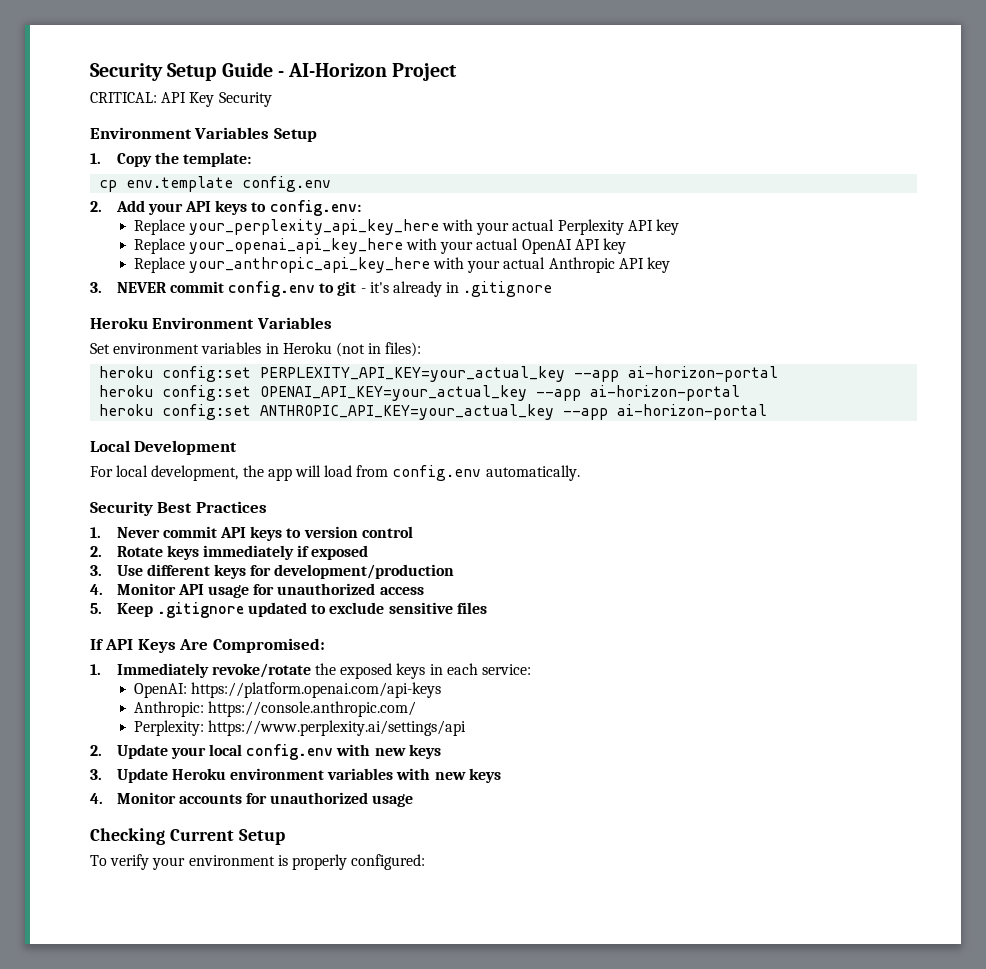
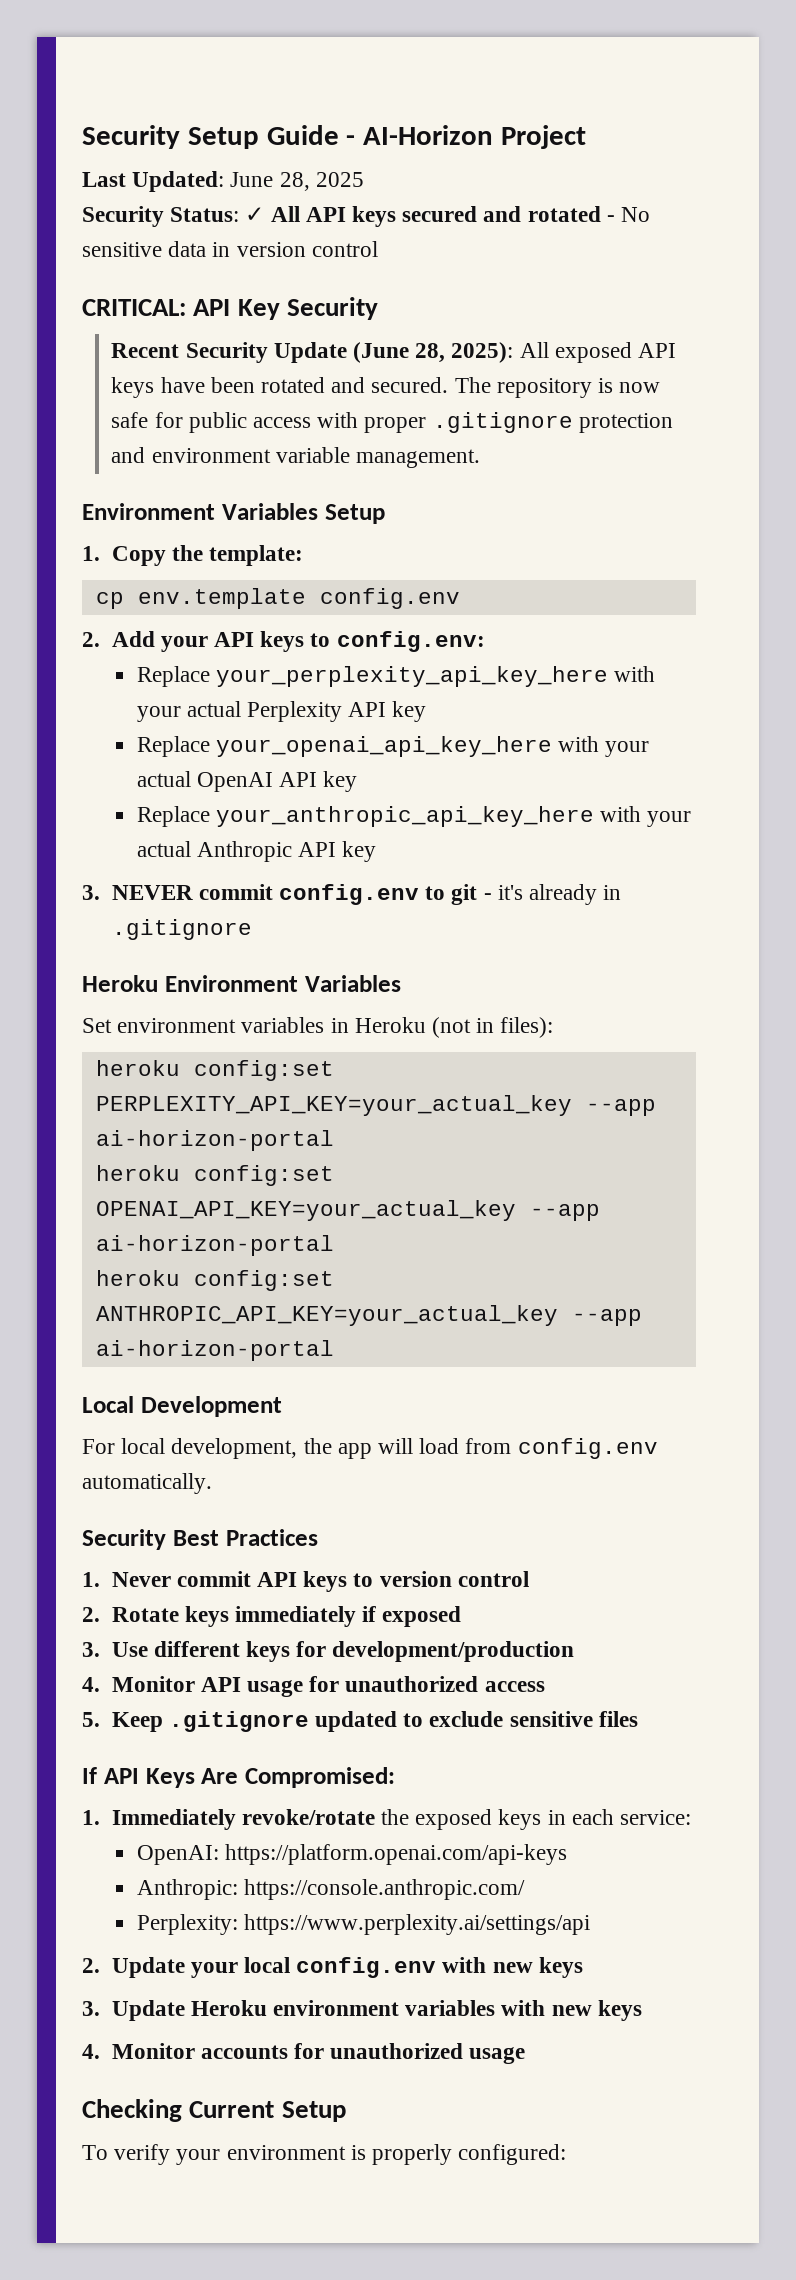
+ Last Updated: June 28, 2025
+ Security Status: ✓ All API keys secured and rotated - No sensitive data in version control
  CRITICAL: API Key Security
+ Recent Security Update (June 28, 2025): All exposed API keys have been rotated and secured. The repository is now safe for public access with proper .gitignore protection and environment variable management.

